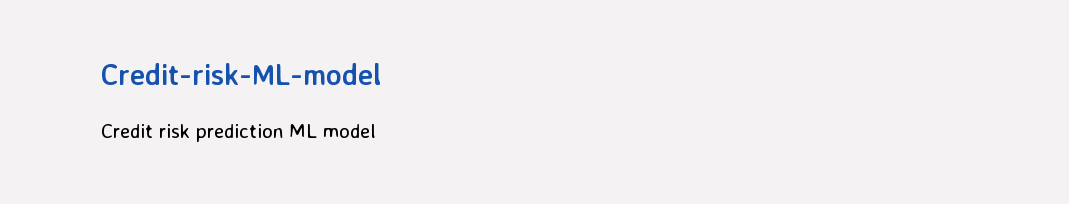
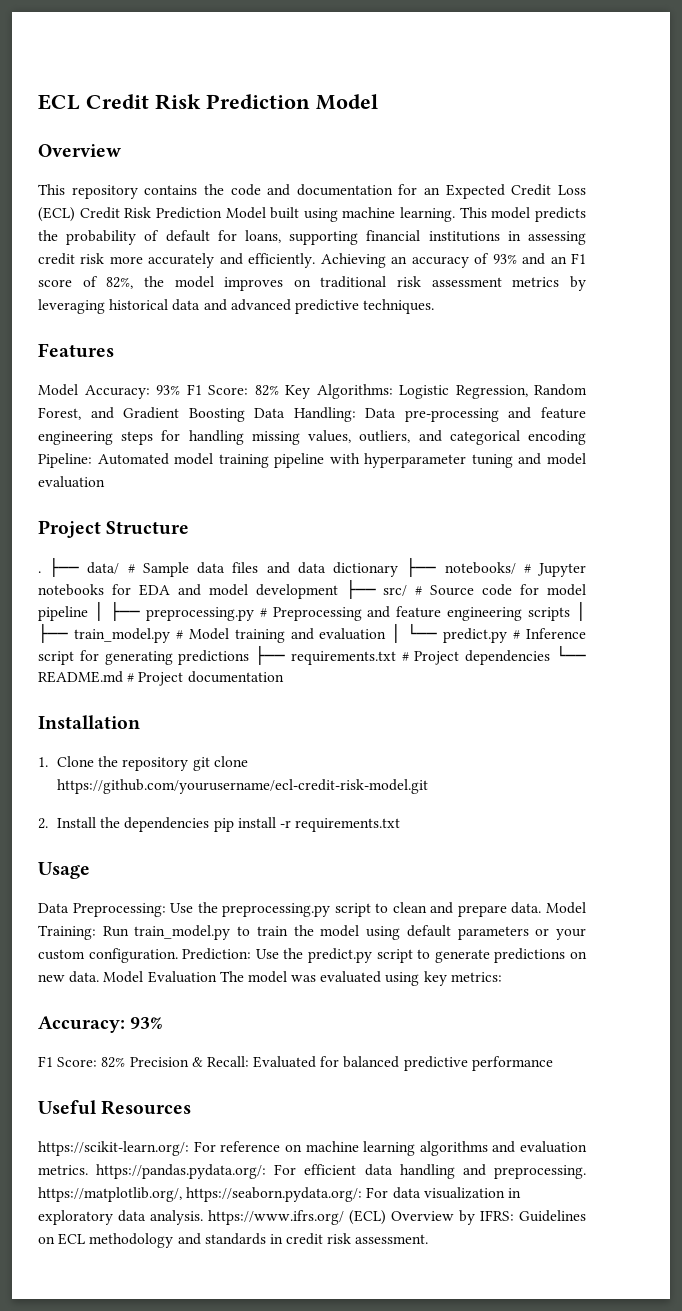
- Credit-risk-ML-model
- Credit risk prediction ML model
+ ECL Credit Risk Prediction Model
+ Overview
+ This repository contains the code and documentation for an Expected Credit Loss (ECL) Credit Risk Prediction Model built using machine learning. This model predicts the probability of default for loans, supporting financial institutions in assessing credit risk more accurately and efficiently. Achieving an accuracy of 93% and an F1 score of 82%, the model improves on traditional risk assessment metrics by leveraging historical data and advanced predictive techniques.
+ Features
+ Model Accuracy: 93% F1 Score: 82% Key Algorithms: Logistic Regression, Random Forest, and Gradient Boosting Data Handling: Data pre-processing and feature engineering steps for handling missing values, outliers, and categorical encoding Pipeline: Automated model training pipeline with hyperparameter tuning and model evaluation
+ Project Structure
+ . ├── data/ # Sample data files and data dictionary ├── notebooks/ # Jupyter notebooks for EDA and model development ├── src/ # Source code for model pipeline │ ├── preprocessing.py # Preprocessing and feature engineering scripts │ ├── train_model.py # Model training and evaluation │ └── predict.py # Inference script for generating predictions ├── requirements.txt # Project dependencies └── README.md # Project documentation
+ Installation
+ 1. Clone the repository git clone https://github.com/yourusername/ecl-credit-risk-model.git
+ 2. Install the dependencies pip install -r requirements.txt
+ Usage
+ Data Preprocessing: Use the preprocessing.py script to clean and prepare data. Model Training: Run train_model.py to train the model using default parameters or your custom configuration. Prediction: Use the predict.py script to generate predictions on new data. Model Evaluation The model was evaluated using key metrics:
+ Accuracy: 93%
+ F1 Score: 82% Precision & Recall: Evaluated for balanced predictive performance
+ Useful Resources
+ https://scikit-learn.org/: For reference on machine learning algorithms and evaluation metrics. https://pandas.pydata.org/: For efficient data handling and preprocessing. https://matplotlib.org/, https://seaborn.pydata.org/: For data visualization in exploratory data analysis. https://www.ifrs.org/ (ECL) Overview by IFRS: Guidelines on ECL methodology and standards in credit risk assessment.

